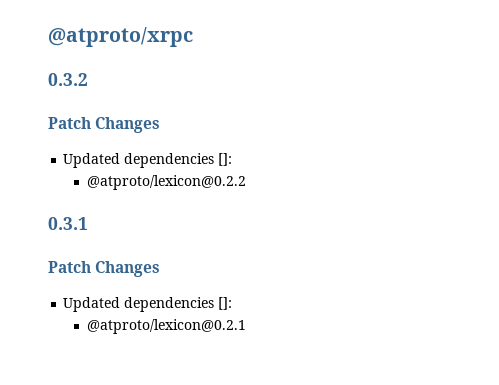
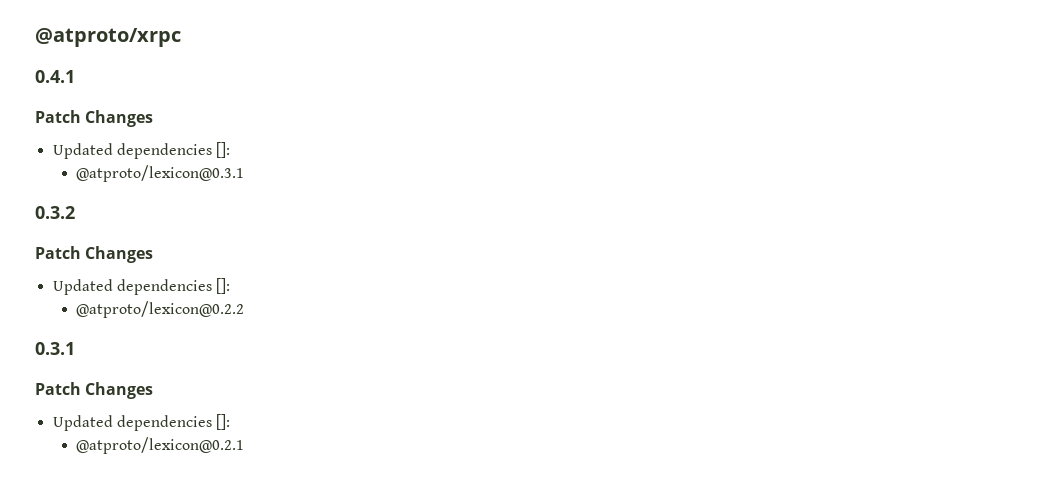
+ 0.4.1
+ Patch Changes
+ Updated dependencies []:
+ @atproto/lexicon@0.3.1

